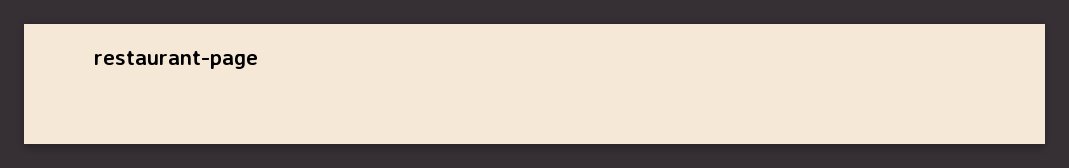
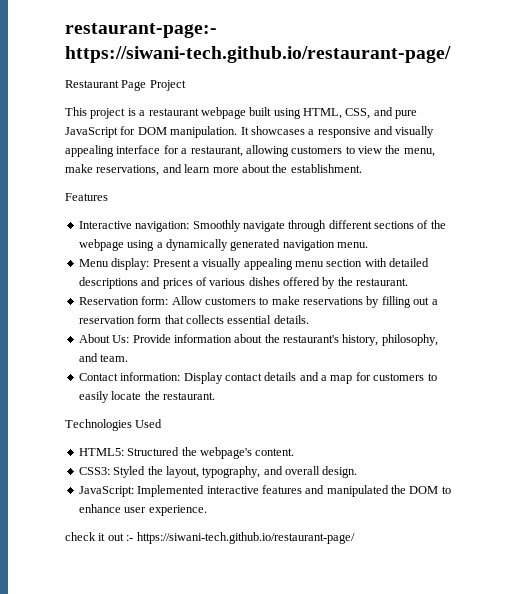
- restaurant-page
+ restaurant-page:- https://siwani-tech.github.io/restaurant-page/
+ Restaurant Page Project
+ This project is a restaurant webpage built using HTML, CSS, and pure JavaScript for DOM manipulation. It showcases a responsive and visually appealing interface for a restaurant, allowing customers to view the menu, make reservations, and learn more about the establishment.
+ Features
+ Interactive navigation: Smoothly navigate through different sections of the webpage using a dynamically generated navigation menu.
+ Menu display: Present a visually appealing menu section with detailed descriptions and prices of various dishes offered by the restaurant.
+ Reservation form: Allow customers to make reservations by filling out a reservation form that collects essential details.
+ About Us: Provide information about the restaurant's history, philosophy, and team.
+ Contact information: Display contact details and a map for customers to easily locate the restaurant.
+ Technologies Used
+ HTML5: Structured the webpage's content.
+ CSS3: Styled the layout, typography, and overall design.
+ JavaScript: Implemented interactive features and manipulated the DOM to enhance user experience.
+ check it out :- https://siwani-tech.github.io/restaurant-page/

